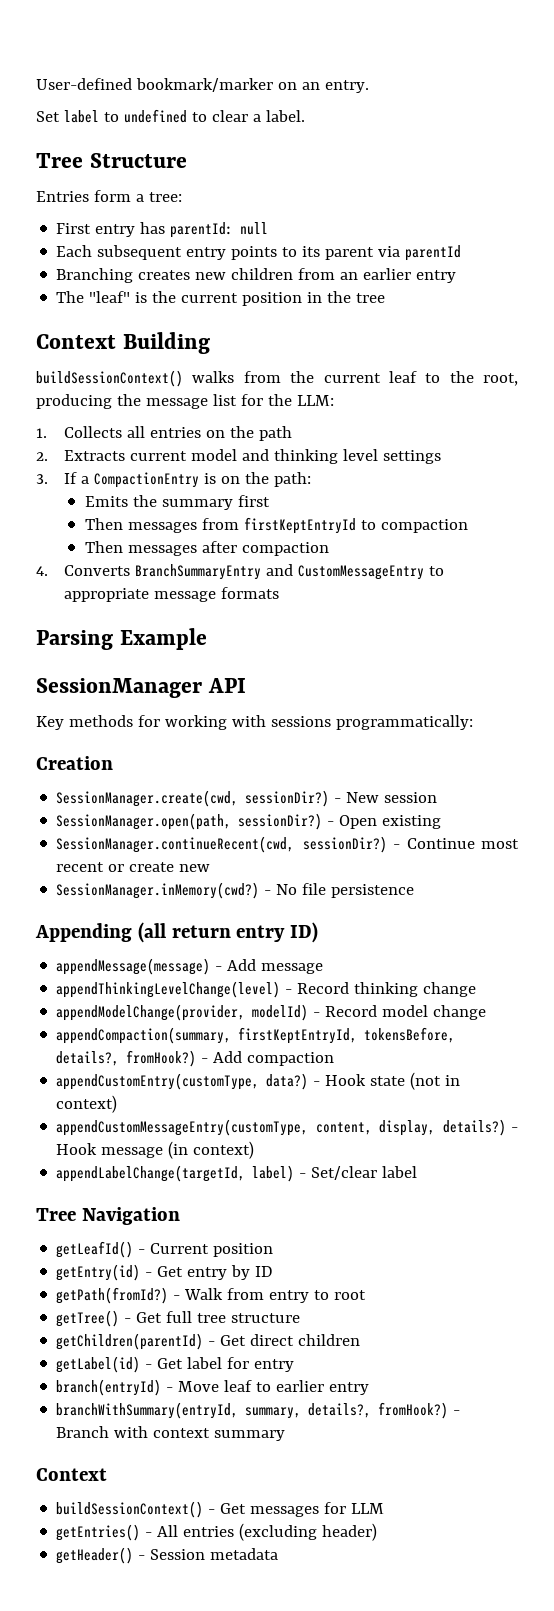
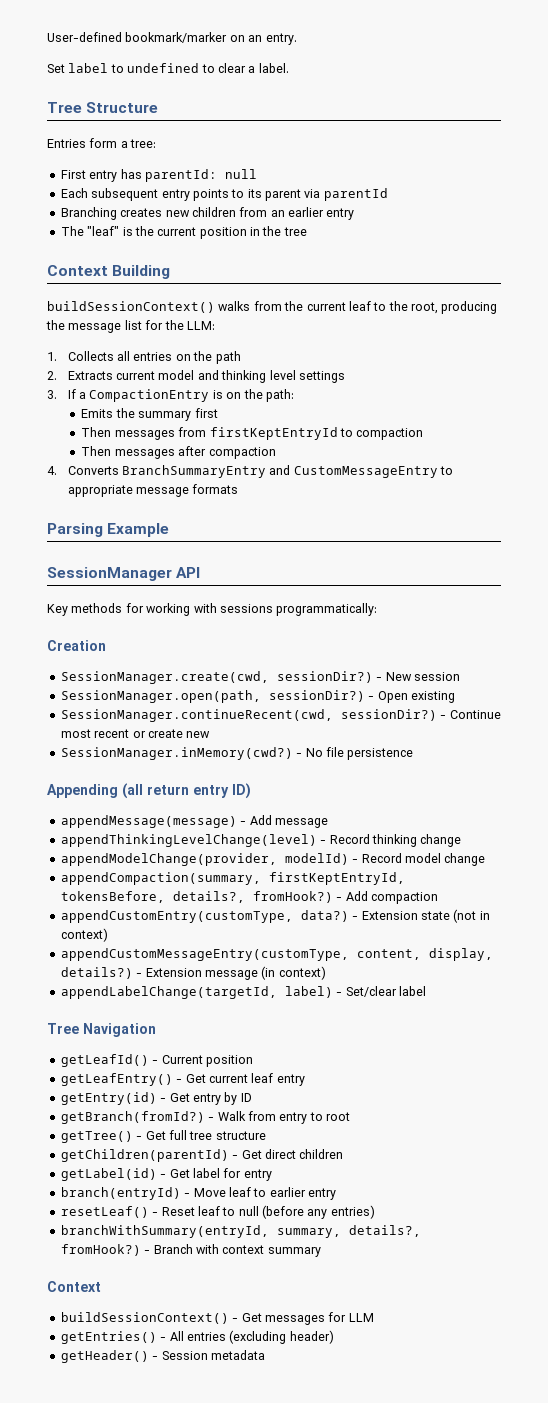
- - Hook state (not in context)
+ - Extension state (not in context)
- - Hook message (in context)
+ - Extension message (in context)
+ getLeafEntry() - Get current leaf entry
- getPath(fromId?)
+ getBranch(fromId?)
+ resetLeaf() - Reset leaf to null (before any entries)

